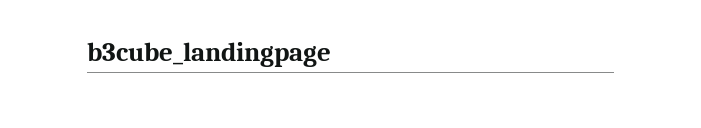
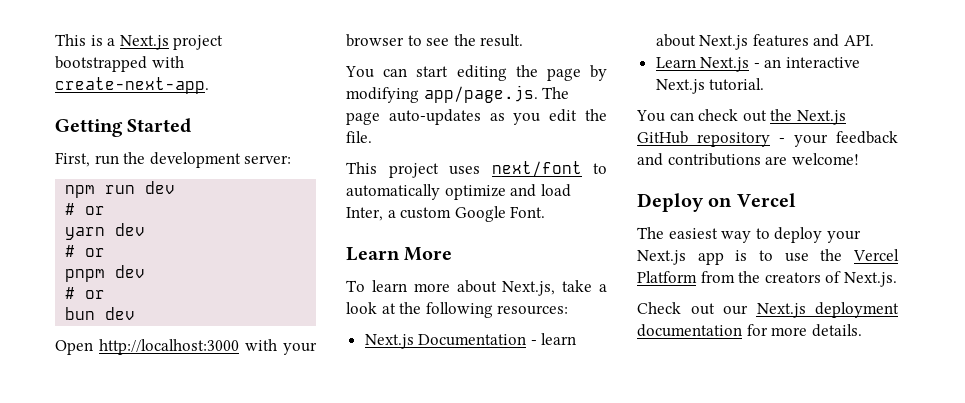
- b3cube_landingpage
+ This is a Next.js project bootstrapped with create-next-app.
+ Getting Started
+ First, run the development server:
+ npm run dev
+ # or
+ yarn dev
+ # or
+ pnpm dev
+ # or
+ bun dev
+ Open http://localhost:3000 with your browser to see the result.
+ You can start editing the page by modifying app/page.js. The page auto-updates as you edit the file.
+ This project uses next/font to automatically optimize and load Inter, a custom Google Font.
+ Learn More
+ To learn more about Next.js, take a look at the following resources:
+ Next.js Documentation - learn about Next.js features and API.
+ Learn Next.js - an interactive Next.js tutorial.
+ You can check out the Next.js GitHub repository - your feedback and contributions are welcome!
+ Deploy on Vercel
+ The easiest way to deploy your Next.js app is to use the Vercel Platform from the creators of Next.js.
+ Check out our Next.js deployment documentation for more details.

